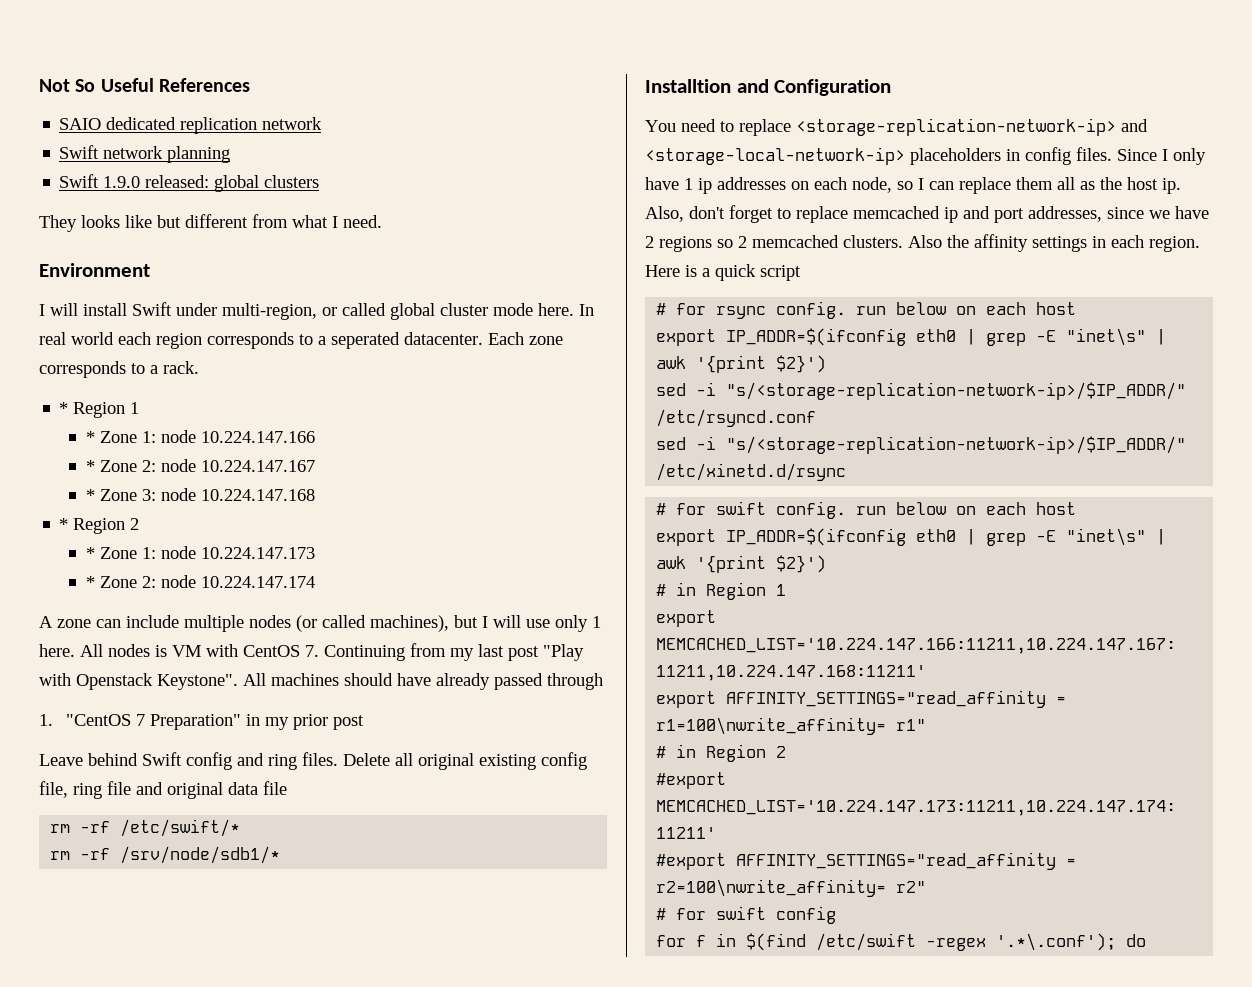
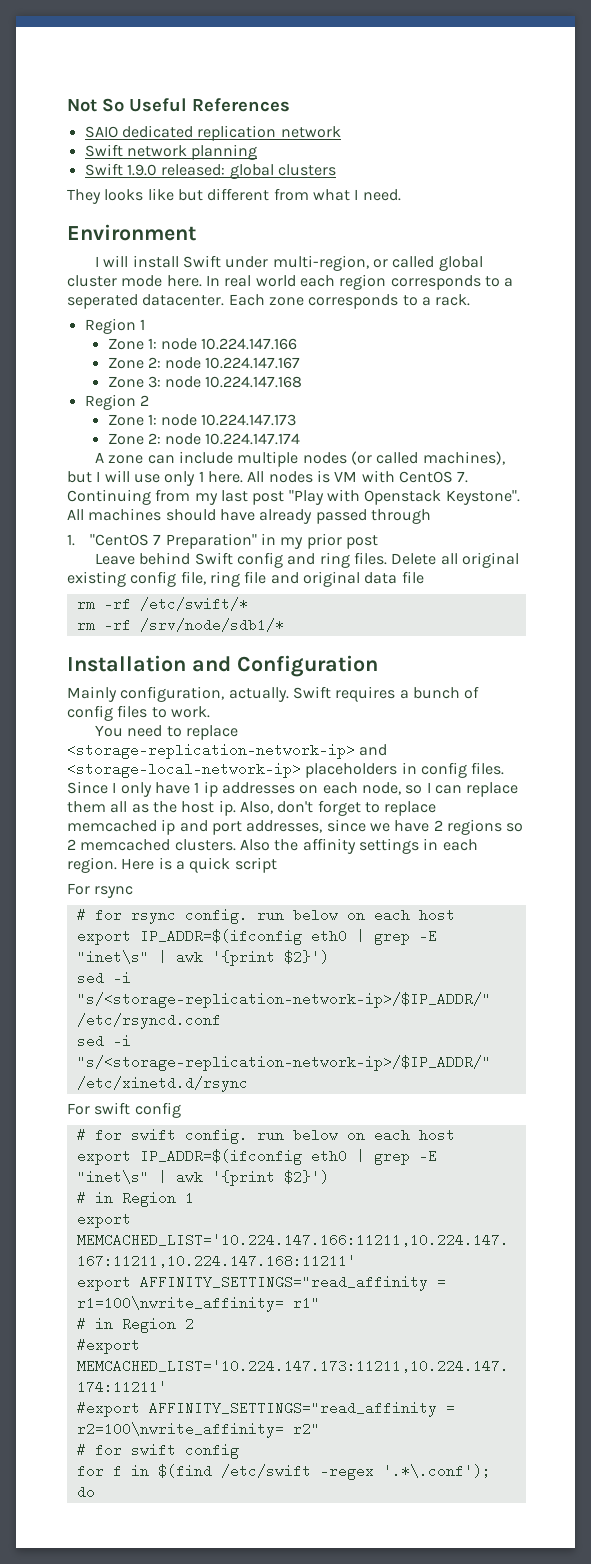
  Each zone corresponds to a rack.
- * Region 1
- * Zone 1: node 10.224.147.166
+ Region 1
+ Zone 1: node 10.224.147.166
- * Zone 2: node 10.224.147.167
+ Zone 2: node 10.224.147.167
- * Zone 3: node 10.224.147.168
- * Region 2
- * Zone 1: node 10.224.147.173
+ Zone 3: node 10.224.147.168
+ Region 2
+ Zone 1: node 10.224.147.173
- * Zone 2: node 10.224.147.174
+ Zone 2: node 10.224.147.174
- Installtion and Configuration
+ Installation and Configuration
+ Mainly configuration, actually. Swift requires a bunch of config files to work.
+ For rsync
+ For swift config

